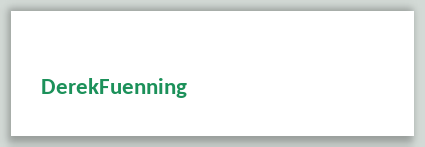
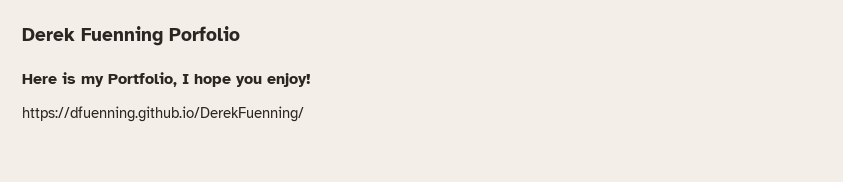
- DerekFuenning
+ Derek Fuenning Porfolio
+ Here is my Portfolio, I hope you enjoy!
+ https://dfuenning.github.io/DerekFuenning/

